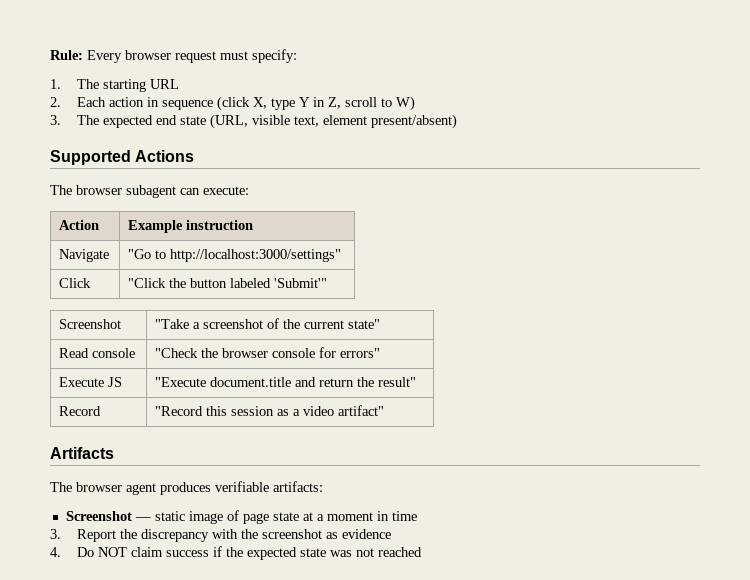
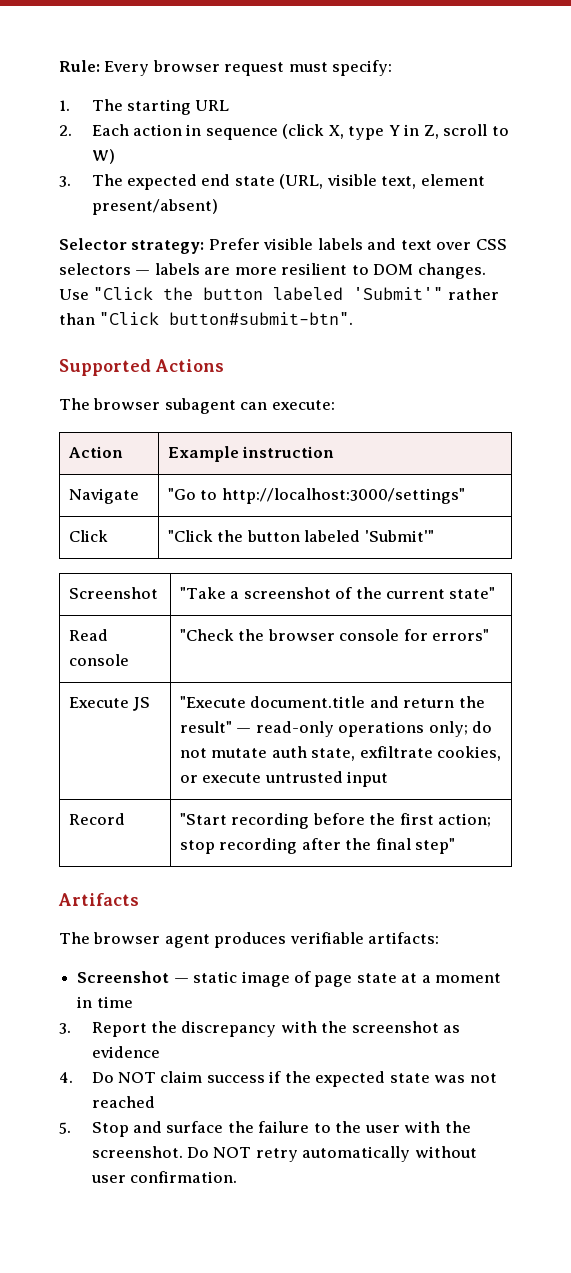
+ Selector strategy: Prefer visible labels and text over CSS selectors — labels are more resilient to DOM changes. Use "Click the button labeled 'Submit'" rather than "Click button#submit-btn".
- Execute JS | "Execute document.title and return the result"
- Record | "Record this session as a video artifact"
+ Execute JS | "Execute document.title and return the result" — read-only operations only; do not mutate auth state, exfiltrate cookies, or execute untrusted input
+ Record | "Start recording before the first action; stop recording after the final step"
+ 5. Stop and surface the failure to the user with the screenshot. Do NOT retry automatically without user confirmation.

